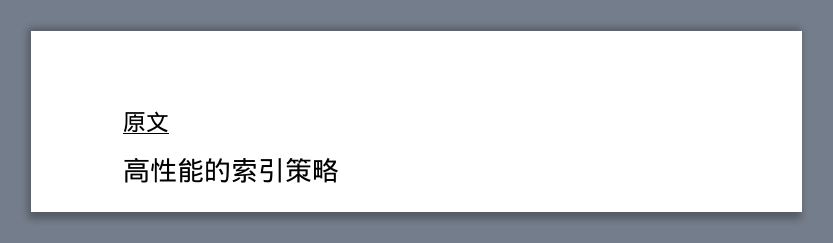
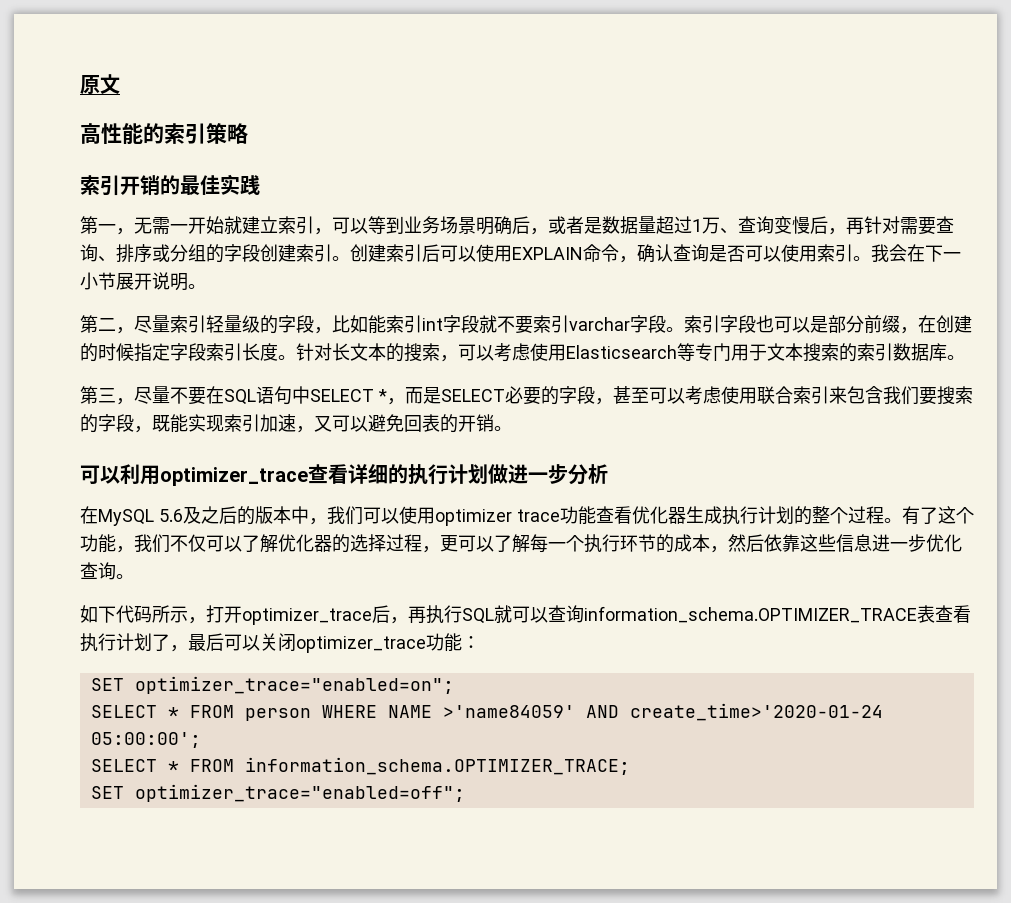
+ 索引开销的最佳实践
+ 第一，无需一开始就建立索引，可以等到业务场景明确后，或者是数据量超过1万、查询变慢后，再针对需要查询、排序或分组的字段创建索引。创建索引后可以使用EXPLAIN命令，确认查询是否可以使用索引。我会在下一小节展开说明。
+ 第二，尽量索引轻量级的字段，比如能索引int字段就不要索引varchar字段。索引字段也可以是部分前缀，在创建的时候指定字段索引长度。针对长文本的搜索，可以考虑使用Elasticsearch等专门用于文本搜索的索引数据库。
+ 第三，尽量不要在SQL语句中SELECT *，而是SELECT必要的字段，甚至可以考虑使用联合索引来包含我们要搜索的字段，既能实现索引加速，又可以避免回表的开销。
+ 可以利用optimizer_trace查看详细的执行计划做进一步分析
+ 在MySQL 5.6及之后的版本中，我们可以使用optimizer trace功能查看优化器生成执行计划的整个过程。有了这个功能，我们不仅可以了解优化器的选择过程，更可以了解每一个执行环节的成本，然后依靠这些信息进一步优化查询。
+ 如下代码所示，打开optimizer_trace后，再执行SQL就可以查询information_schema.OPTIMIZER_TRACE表查看执行计划了，最后可以关闭optimizer_trace功能：
+ SET optimizer_trace="enabled=on";
+ SELECT * FROM person WHERE NAME >'name84059' AND create_time>'2020-01-24 05:00:00';
+ SELECT * FROM information_schema.OPTIMIZER_TRACE;
+ SET optimizer_trace="enabled=off";

